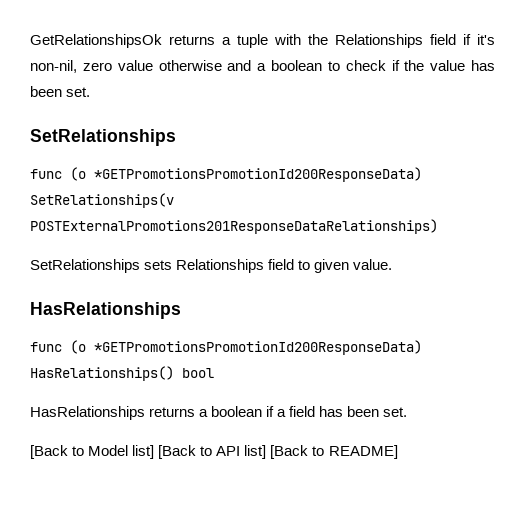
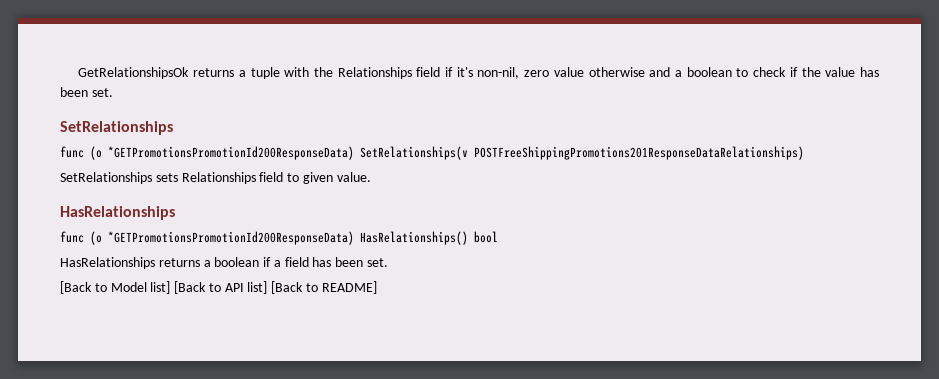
- func (o *GETPromotionsPromotionId200ResponseData) SetRelationships(v POSTExternalPromotions201ResponseDataRelationships)
+ func (o *GETPromotionsPromotionId200ResponseData) SetRelationships(v POSTFreeShippingPromotions201ResponseDataRelationships)

